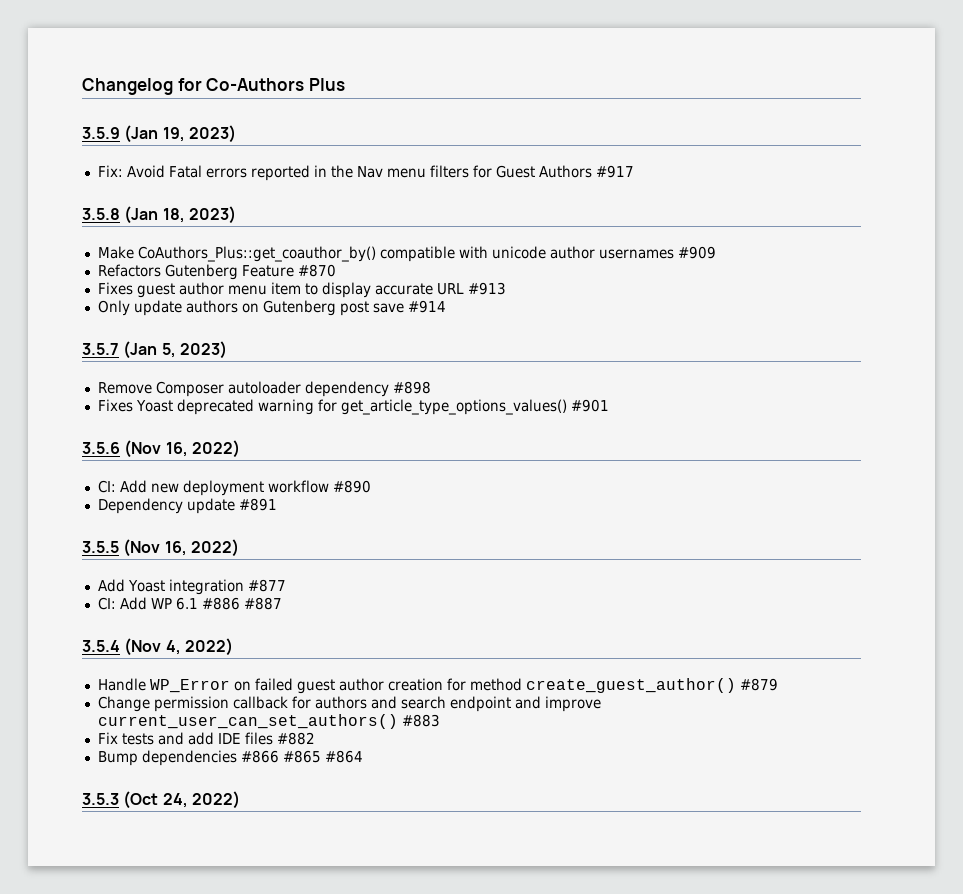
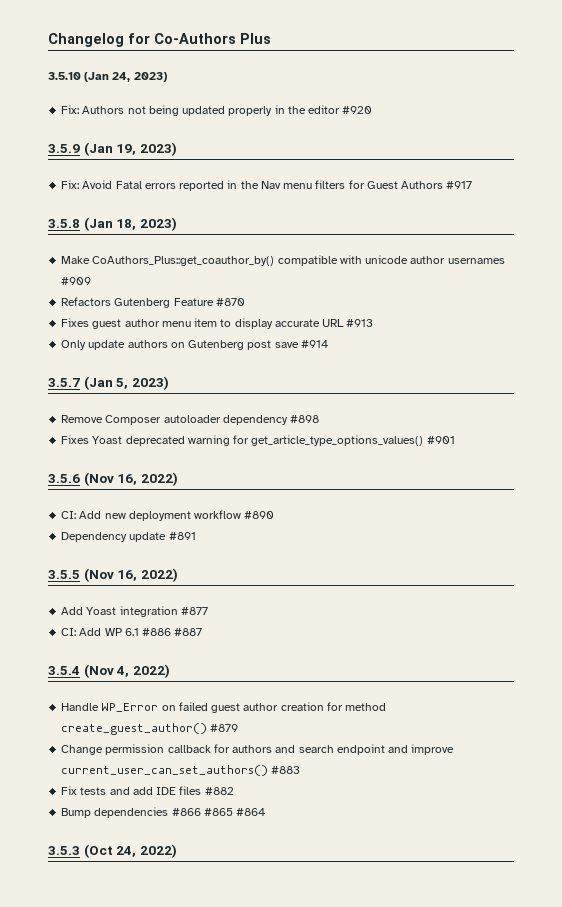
+ 3.5.10 (Jan 24, 2023)
+ Fix: Authors not being updated properly in the editor #920

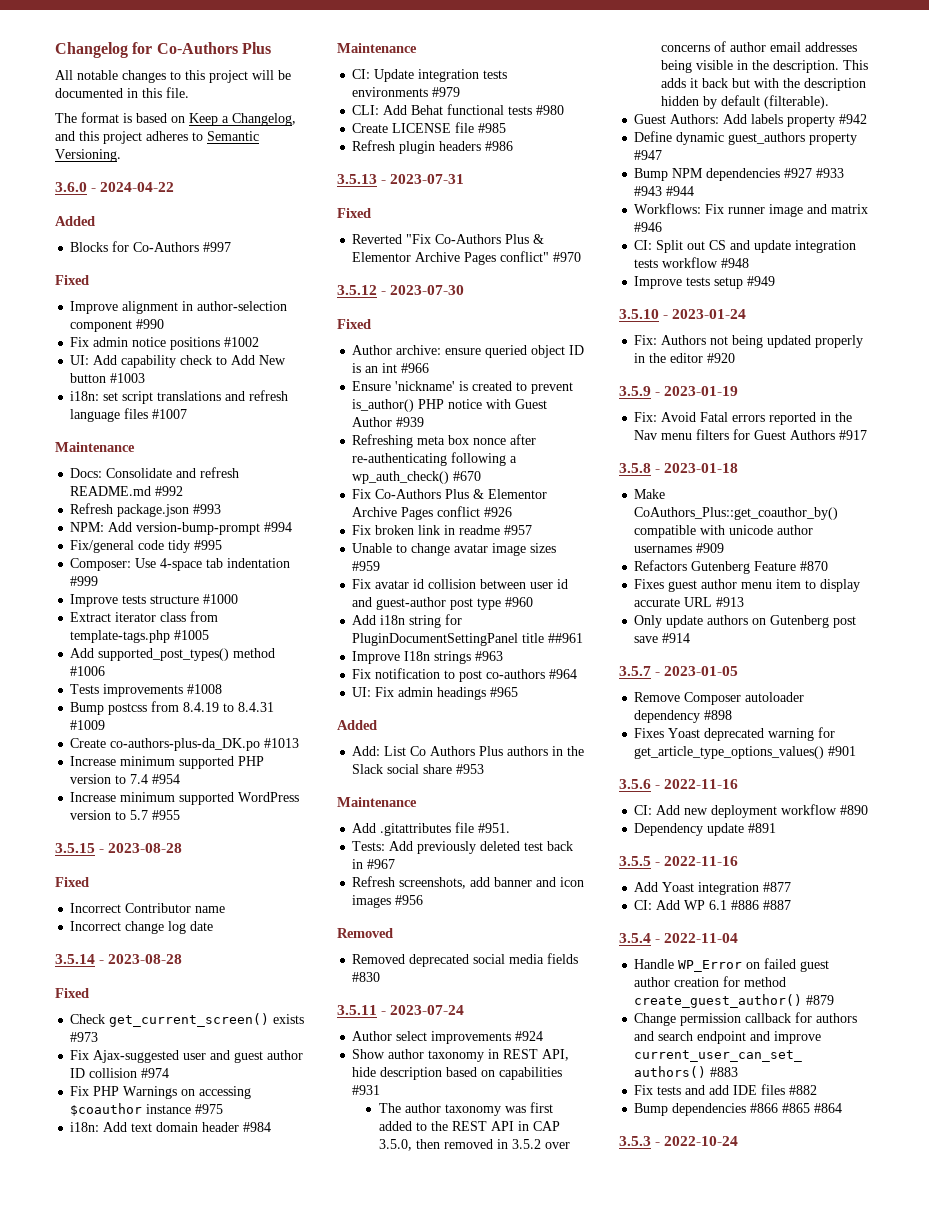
- 3.5.10 (Jan 24, 2023)
+ All notable changes to this project will be documented in this file.
+ The format is based on Keep a Changelog, and this project adheres to Semantic Versioning.
+ 3.6.0 - 2024-04-22
+ Added
+ Blocks for Co-Authors #997
+ Fixed
+ Improve alignment in author-selection component #990
+ Fix admin notice positions #1002
+ UI: Add capability check to Add New button #1003
+ i18n: set script translations and refresh language files #1007
+ Maintenance
+ Docs: Consolidate and refresh README.md #992
+ Refresh package.json #993
+ NPM: Add version-bump-prompt #994
+ Fix/general code tidy #995
+ Composer: Use 4-space tab indentation #999
+ Improve tests structure #1000
+ Extract iterator class from template-tags.php #1005
+ Add supported_post_types() method #1006
+ Tests improvements #1008
+ Bump postcss from 8.4.19 to 8.4.31 #1009
+ Create co-authors-plus-da_DK.po #1013
+ Increase minimum supported PHP version to 7.4 #954
+ Increase minimum supported WordPress version to 5.7 #955
+ 3.5.15 - 2023-08-28
+ Fixed
+ Incorrect Contributor name
+ Incorrect change log date
+ 3.5.14 - 2023-08-28
+ Fixed
+ Check get_current_screen() exists #973
+ Fix Ajax-suggested user and guest author ID collision #974
+ Fix PHP Warnings on accessing $coauthor instance #975
+ i18n: Add text domain header #984
+ Maintenance
+ CI: Update integration tests environments #979
+ CLI: Add Behat functional tests #980
+ Create LICENSE file #985
+ Refresh plugin headers #986
+ 3.5.13 - 2023-07-31
+ Fixed
+ Reverted "Fix Co-Authors Plus & Elementor Archive Pages conflict" #970
+ 3.5.12 - 2023-07-30
+ Fixed
+ Author archive: ensure queried object ID is an int #966
+ Ensure 'nickname' is created to prevent is_author() PHP notice with Guest Author #939
+ Refreshing meta box nonce after re-authenticating following a wp_auth_check() #670
+ Fix Co-Authors Plus & Elementor Archive Pages conflict #926
+ Fix broken link in readme #957
+ Unable to change avatar image sizes #959
+ Fix avatar id collision between user id and guest-author post type #960
+ Add i18n string for PluginDocumentSettingPanel title ##961
+ Improve I18n strings #963
+ Fix notification to post co-authors #964
+ UI: Fix admin headings #965
+ Added
+ Add: List Co Authors Plus authors in the Slack social share #953
+ Maintenance
+ Add .gitattributes file #951.
+ Tests: Add previously deleted test back in #967
+ Refresh screenshots, add banner and icon images #956
+ Removed
+ Removed deprecated social media fields #830
+ 3.5.11 - 2023-07-24
+ Author select improvements #924
+ Show author taxonomy in REST API, hide description based on capabilities #931
+ The author taxonomy was first added to the REST API in CAP 3.5.0, then removed in 3.5.2 over concerns of author email addresses being visible in the description. This adds it back but with the description hidden by default (filterable).
+ Guest Authors: Add labels property #942
+ Define dynamic guest_authors property #947
+ Bump NPM dependencies #927 #933 #943 #944
+ Workflows: Fix runner image and matrix #946
+ CI: Split out CS and update integration tests workflow #948
+ Improve tests setup #949
+ 3.5.10 - 2023-01-24
- 3.5.9 (Jan 19, 2023)
+ 3.5.9 - 2023-01-19
- 3.5.8 (Jan 18, 2023)
+ 3.5.8 - 2023-01-18
- 3.5.7 (Jan 5, 2023)
+ 3.5.7 - 2023-01-05
- 3.5.6 (Nov 16, 2022)
+ 3.5.6 - 2022-11-16
- 3.5.5 (Nov 16, 2022)
+ 3.5.5 - 2022-11-16
- 3.5.4 (Nov 4, 2022)
+ 3.5.4 - 2022-11-04
- 3.5.3 (Oct 24, 2022)
+ 3.5.3 - 2022-10-24

